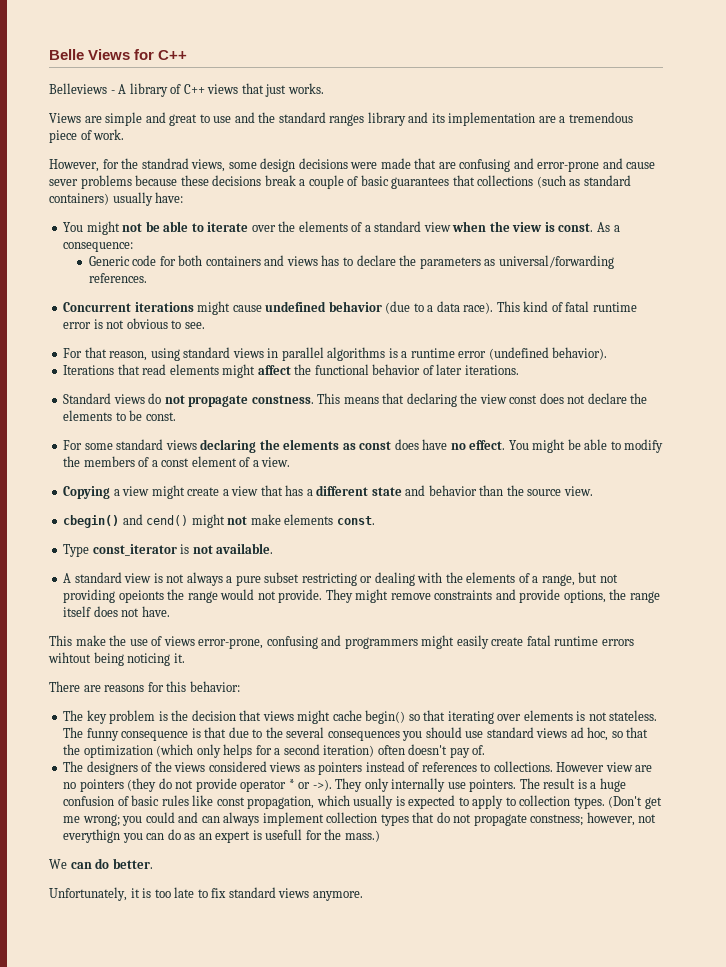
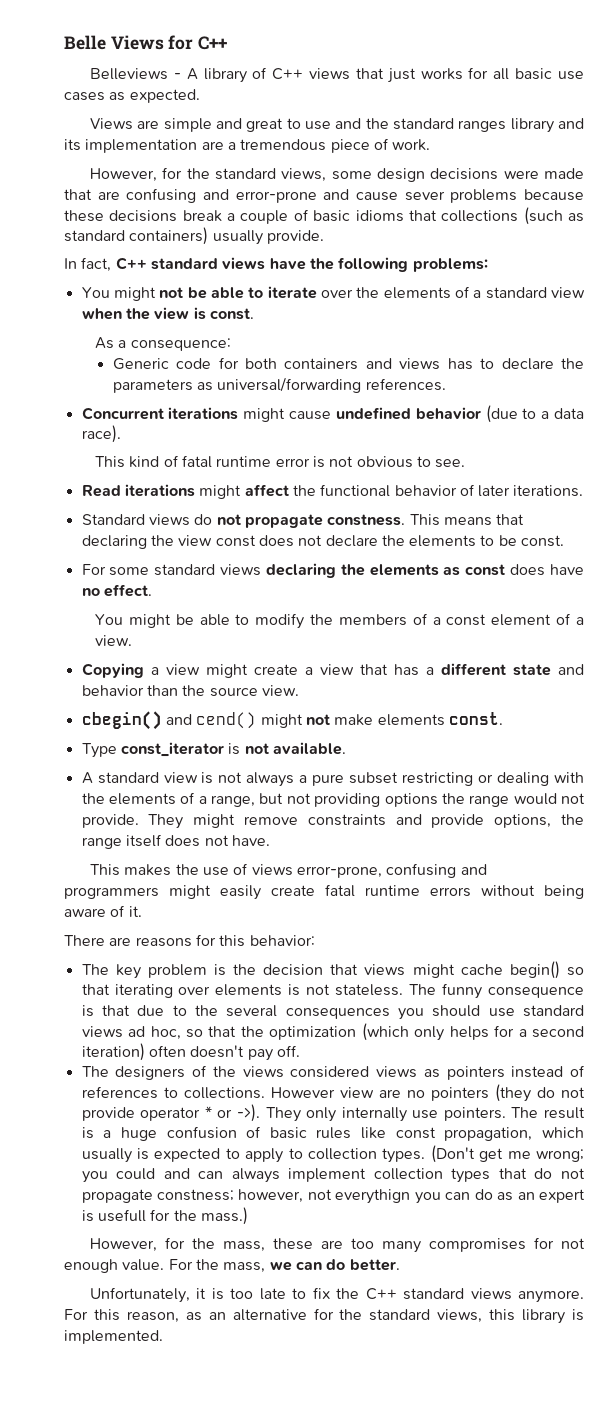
- Belleviews - A library of C++ views that just works.
+ Belleviews - A library of C++ views that just works for all basic use cases as expected.
- However, for the standrad views, some design decisions were made that are confusing and error-prone and cause sever problems because these decisions break a couple of basic guarantees that collections (such as standard containers) usually have:
+ However, for the standard views, some design decisions were made that are confusing and error-prone and cause sever problems because these decisions break a couple of basic idioms that collections (such as standard containers) usually provide.
+ In fact, C++ standard views have the following problems:
- You might not be able to iterate over the elements of a standard view when the view is const. As a consequence:
+ You might not be able to iterate over the elements of a standard view when the view is const.
+ As a consequence:
- Concurrent iterations might cause undefined behavior (due to a data race). This kind of fatal runtime error is not obvious to see.
+ Concurrent iterations might cause undefined behavior (due to a data race).
+ This kind of fatal runtime error is not obvious to see.
- For that reason, using standard views in parallel algorithms is a runtime error (undefined behavior).
- Iterations that read elements might affect the functional behavior of later iterations.
+ Read iterations might affect the functional behavior of later iterations.
- For some standard views declaring the elements as const does have no effect. You might be able to modify the members of a const element of a view.
+ For some standard views declaring the elements as const does have no effect.
+ You might be able to modify the members of a const element of a view.
- A standard view is not always a pure subset restricting or dealing with the elements of a range, but not providing opeionts the range would not provide.
+ A standard view is not always a pure subset restricting or dealing with the elements of a range, but not providing options the range would not provide.
- This make the use of views error-prone, confusing and programmers might easily create fatal runtime errors wihtout being noticing it.
+ This makes the use of views error-prone, confusing and programmers might easily create fatal runtime errors without being aware of it.
- The funny consequence is that due to the several consequences you should use standard views ad hoc, so that the optimization (which only helps for a second iteration) often doesn't pay of.
+ The funny consequence is that due to the several consequences you should use standard views ad hoc, so that the optimization (which only helps for a second iteration) often doesn't pay off.
- We can do better.
+ However, for the mass, these are too many compromises for not enough value. For the mass, we can do better.
- Unfortunately, it is too late to fix standard views anymore.
+ Unfortunately, it is too late to fix the C++ standard views anymore.
+ For this reason, as an alternative for the standard views, this library is implemented.

